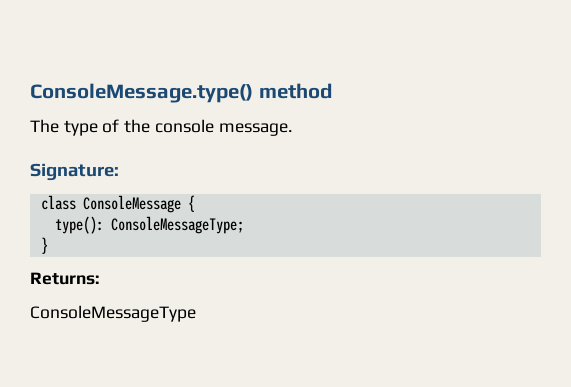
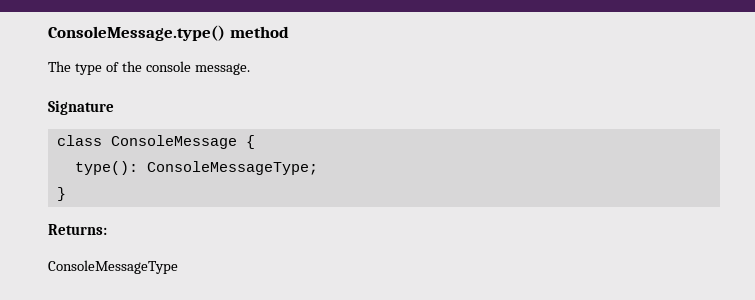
- Signature:
+ Signature

